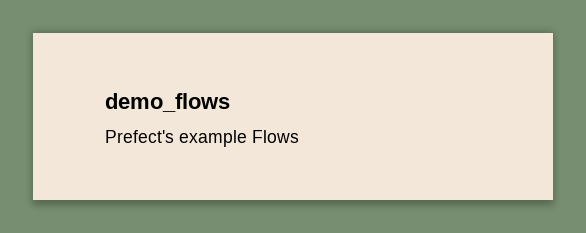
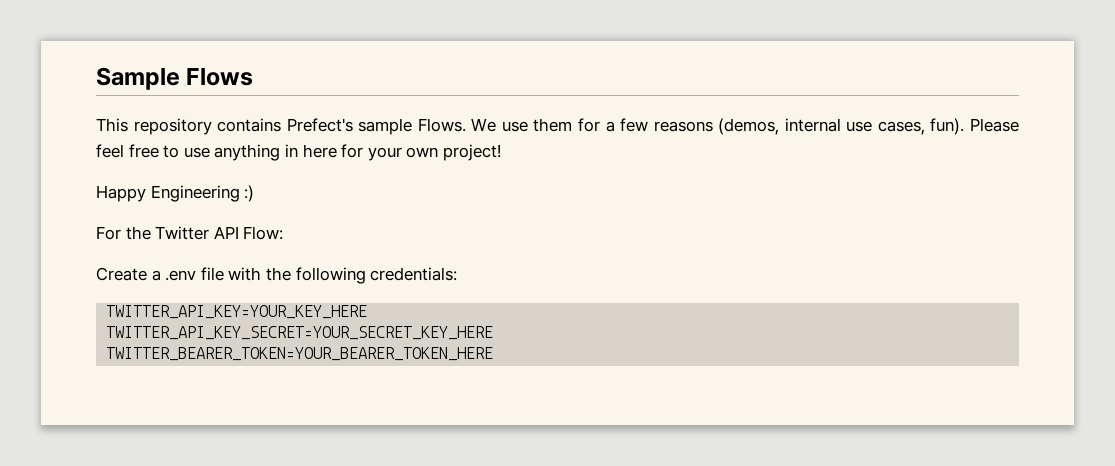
- demo_flows
- Prefect's example Flows
+ Sample Flows
+ This repository contains Prefect's sample Flows. We use them for a few reasons (demos, internal use cases, fun). Please feel free to use anything in here for your own project!
+ Happy Engineering :)
+ For the Twitter API Flow:
+ Create a .env file with the following credentials:
+ TWITTER_API_KEY=YOUR_KEY_HERE
+ TWITTER_API_KEY_SECRET=YOUR_SECRET_KEY_HERE
+ TWITTER_BEARER_TOKEN=YOUR_BEARER_TOKEN_HERE

